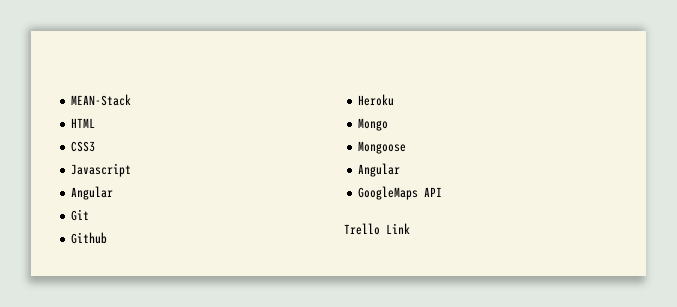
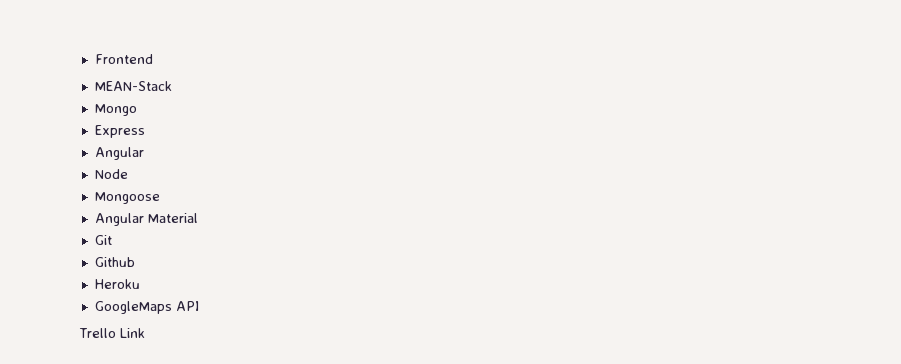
+ Frontend
- HTML
- CSS3
- Javascript
+ Mongo
+ Express
  Angular
+ Node
+ Mongoose
+ Angular Material
- Mongo
- Mongoose
- Angular

